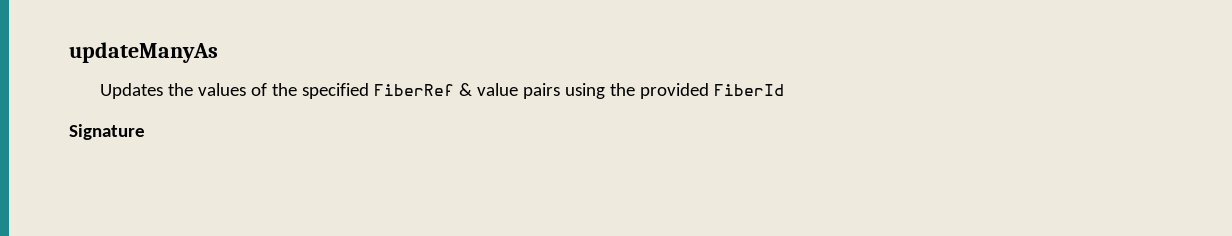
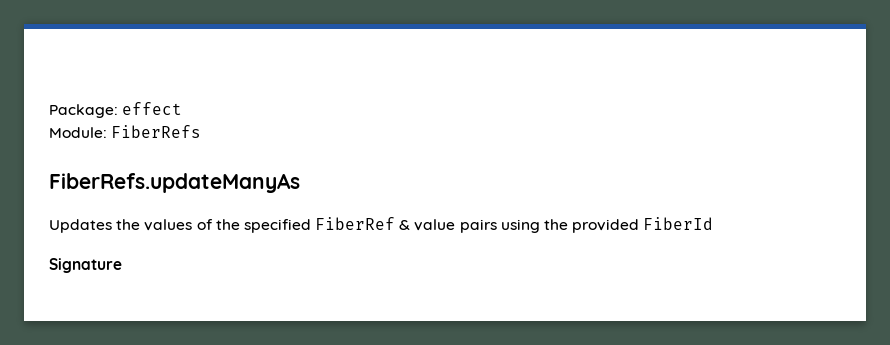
- updateManyAs
+ Package: effect
+ Module: FiberRefs
+ FiberRefs.updateManyAs

